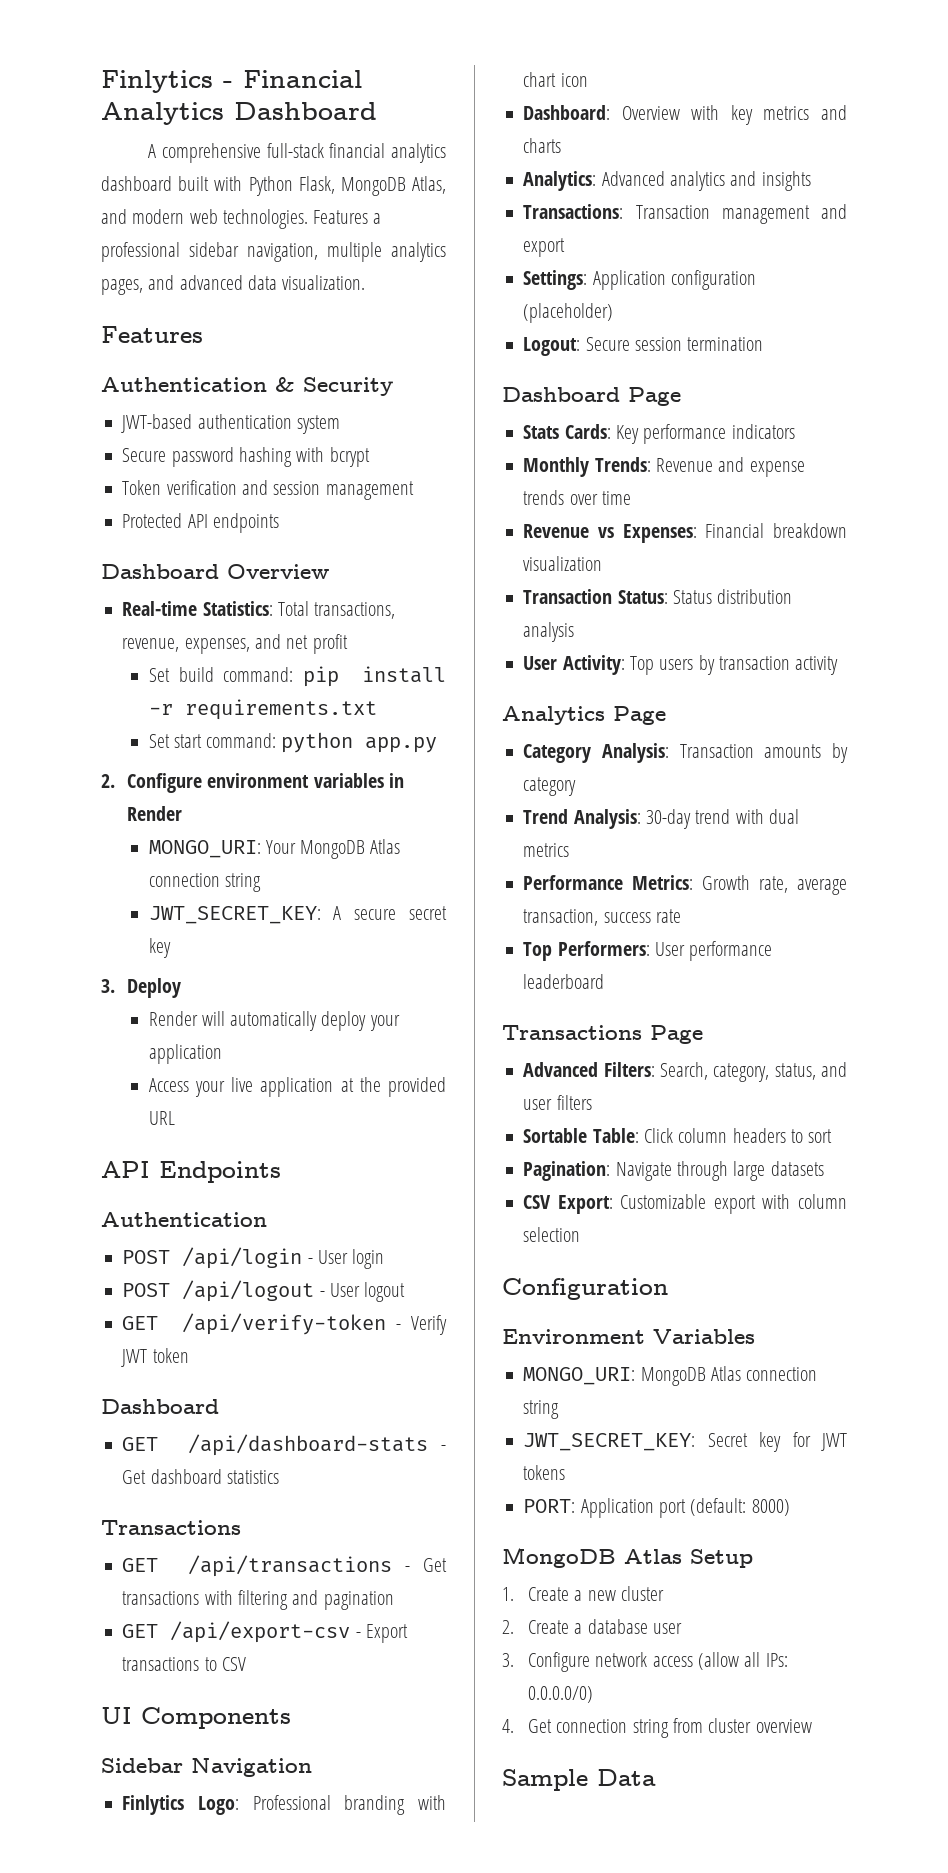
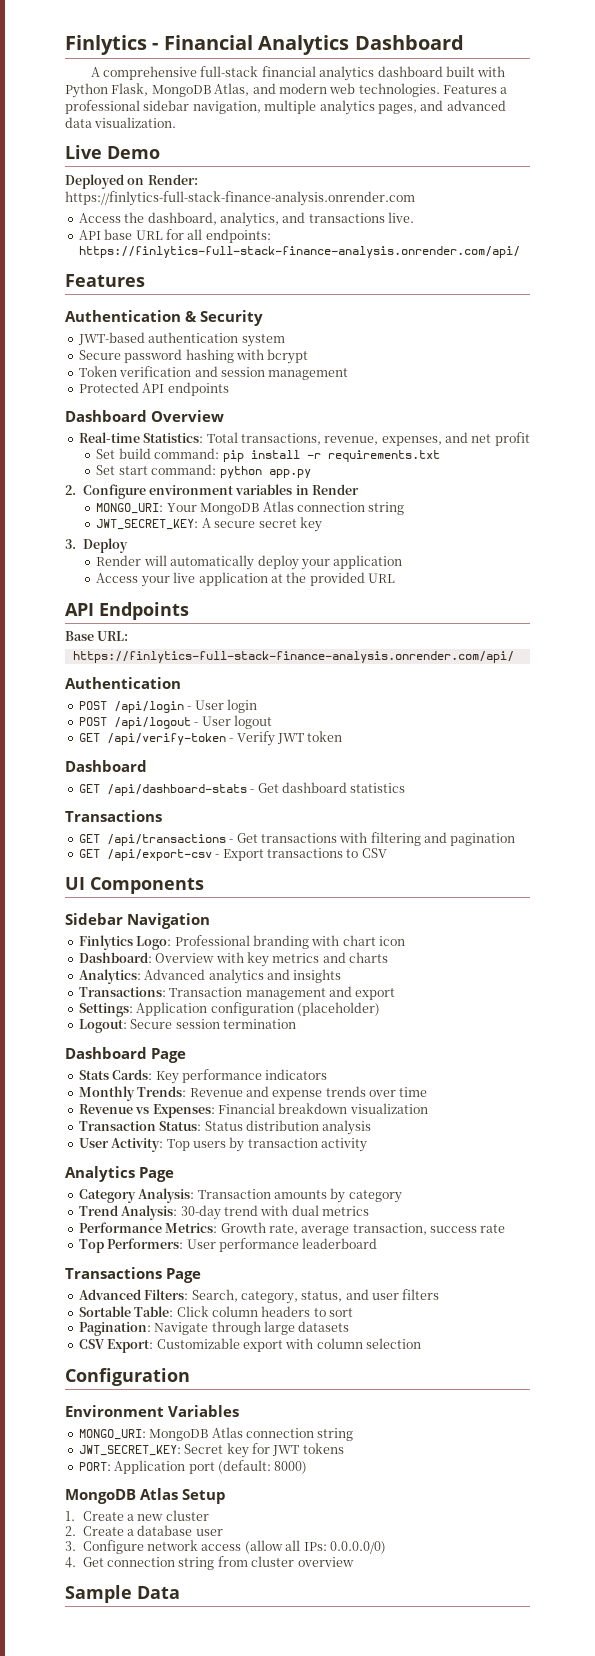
+ Live Demo
+ Deployed on Render: https://finlytics-full-stack-finance-analysis.onrender.com
+ Access the dashboard, analytics, and transactions live.
+ API base URL for all endpoints: https://finlytics-full-stack-finance-analysis.onrender.com/api/
+ Base URL:
+ https://finlytics-full-stack-finance-analysis.onrender.com/api/

